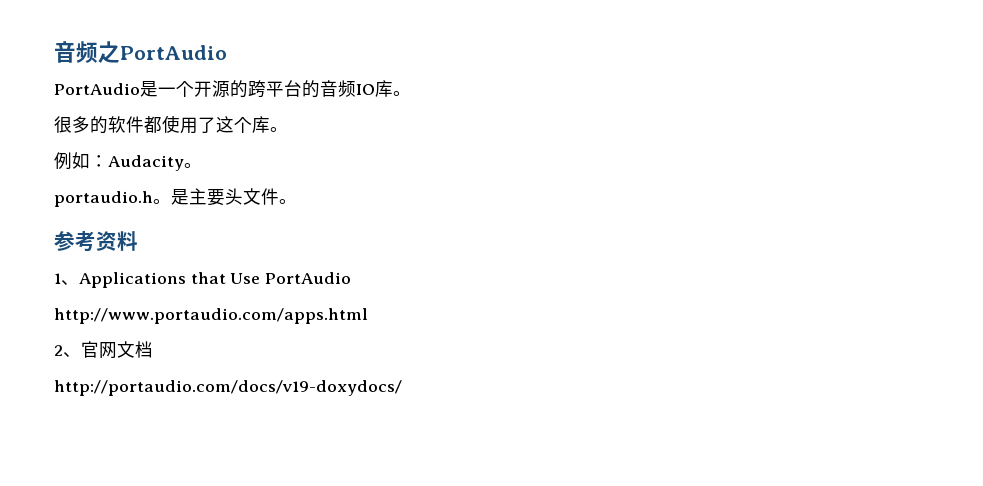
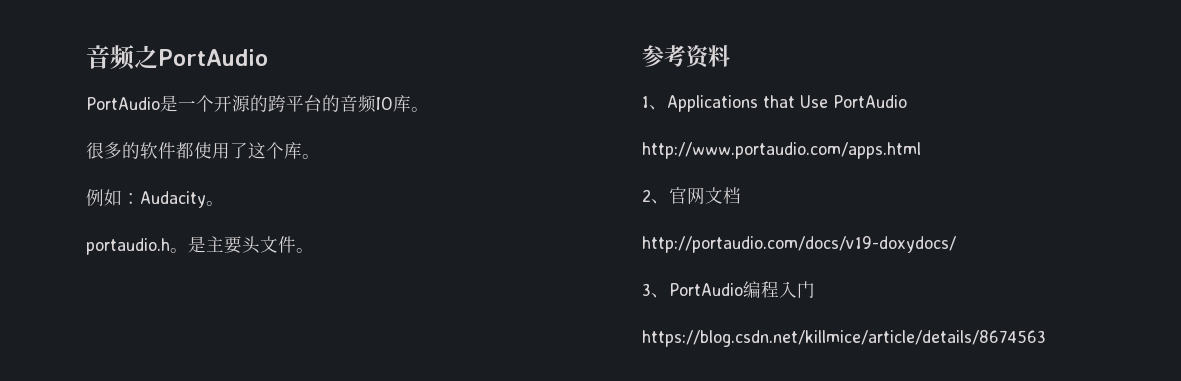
+ 3、PortAudio编程入门
+ https://blog.csdn.net/killmice/article/details/8674563

